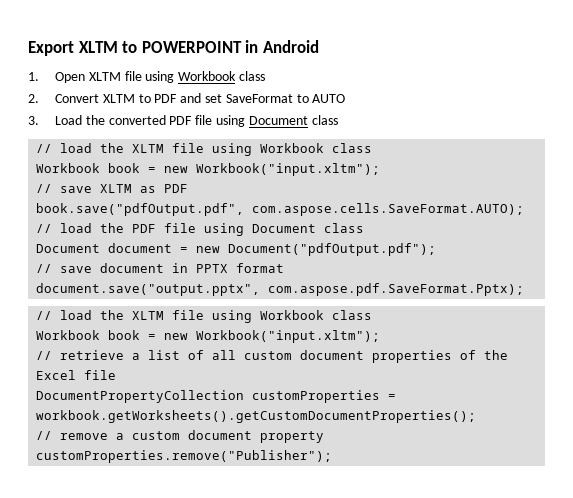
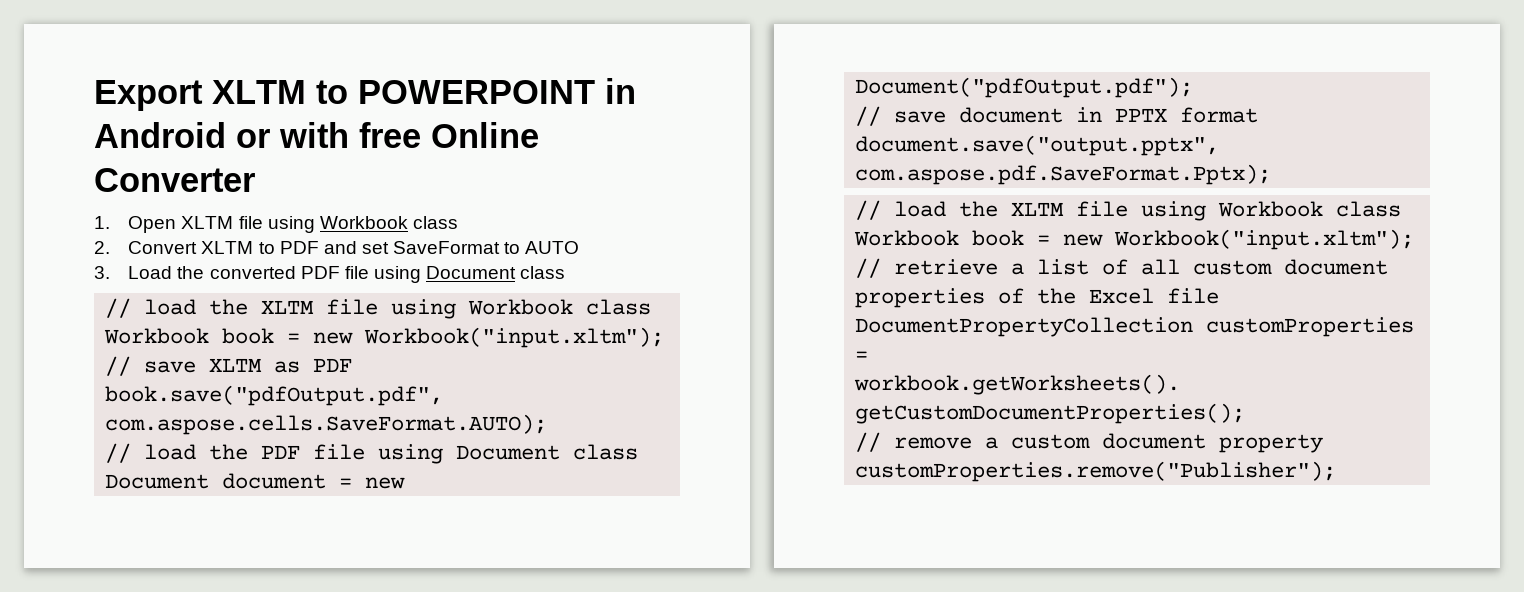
- Export XLTM to POWERPOINT in Android
+ Export XLTM to POWERPOINT in Android or with free Online Converter

